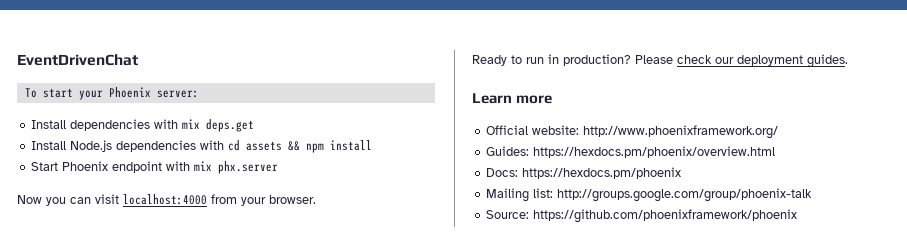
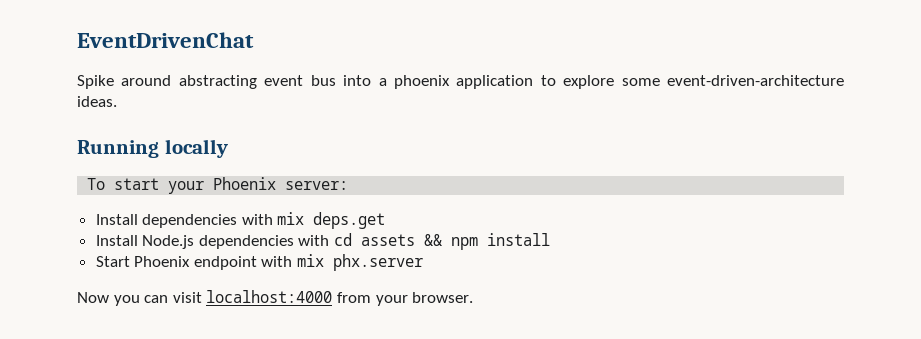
+ Spike around abstracting event bus into a phoenix application to explore some event-driven-architecture ideas.
+ Running locally
- Ready to run in production? Please check our deployment guides.
- Learn more
- Official website: http://www.phoenixframework.org/
- Guides: https://hexdocs.pm/phoenix/overview.html
- Docs: https://hexdocs.pm/phoenix
- Mailing list: http://groups.google.com/group/phoenix-talk
- Source: https://github.com/phoenixframework/phoenix

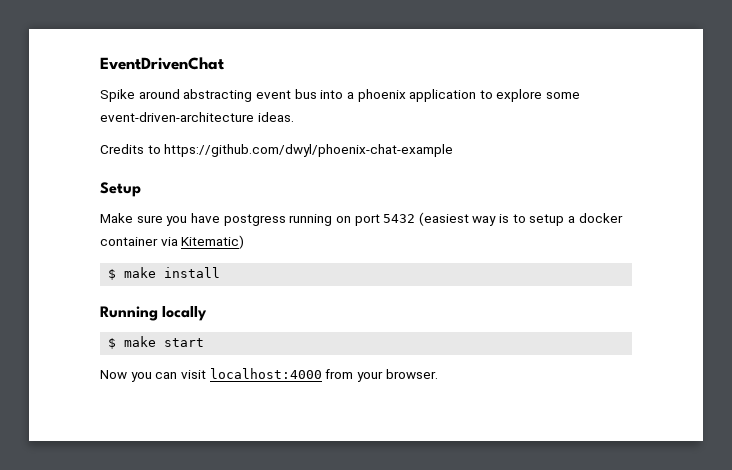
+ Credits to https://github.com/dwyl/phoenix-chat-example
+ Setup
+ Make sure you have postgress running on port 5432 (easiest way is to setup a docker container via Kitematic)
+ $ make install
- To start your Phoenix server:
- Install dependencies with mix deps.get
- Install Node.js dependencies with cd assets && npm install
- Start Phoenix endpoint with mix phx.server
+ $ make start

